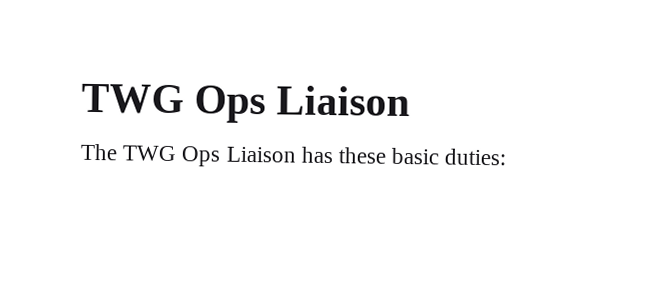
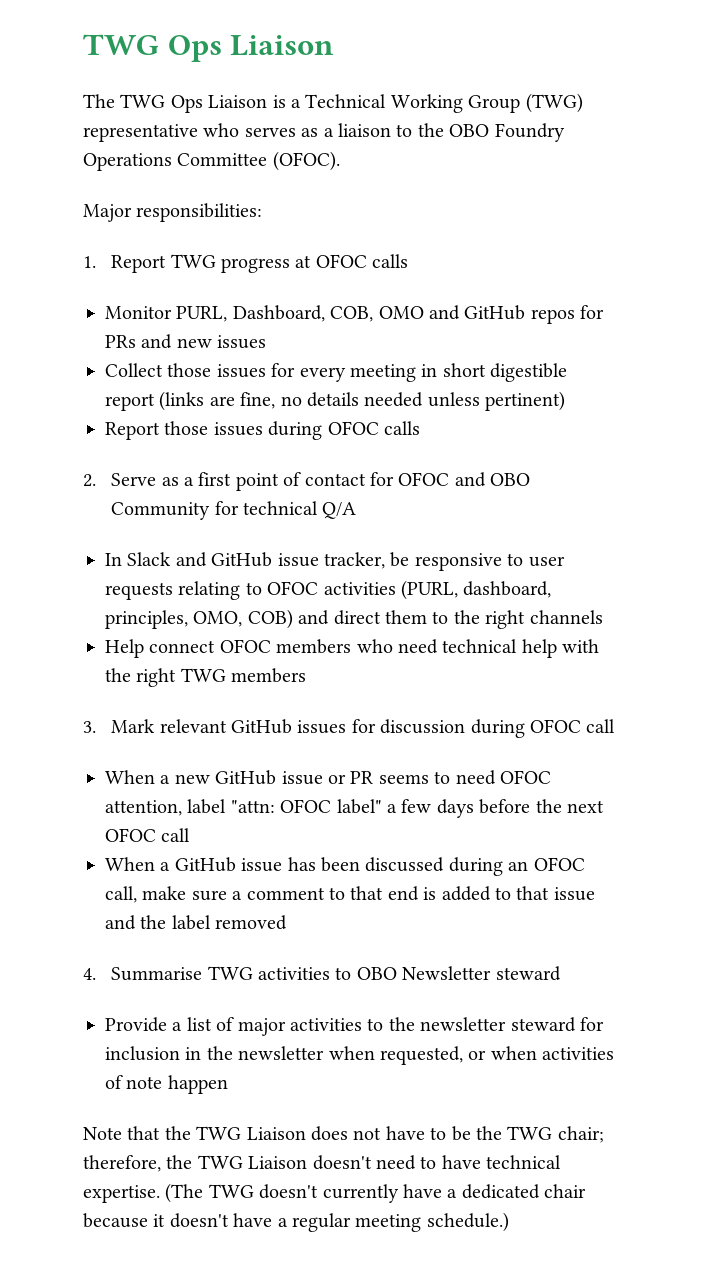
- The TWG Ops Liaison has these basic duties:
+ The TWG Ops Liaison is a Technical Working Group (TWG) representative who serves as a liaison to the OBO Foundry Operations Committee (OFOC).
+ Major responsibilities:
+ 1. Report TWG progress at OFOC calls
+ Monitor PURL, Dashboard, COB, OMO and GitHub repos for PRs and new issues
+ Collect those issues for every meeting in short digestible report (links are fine, no details needed unless pertinent)
+ Report those issues during OFOC calls
+ 2. Serve as a first point of contact for OFOC and OBO Community for technical Q/A
+ In Slack and GitHub issue tracker, be responsive to user requests relating to OFOC activities (PURL, dashboard, principles, OMO, COB) and direct them to the right channels
+ Help connect OFOC members who need technical help with the right TWG members
+ 3. Mark relevant GitHub issues for discussion during OFOC call
+ When a new GitHub issue or PR seems to need OFOC attention, label "attn: OFOC label" a few days before the next OFOC call
+ When a GitHub issue has been discussed during an OFOC call, make sure a comment to that end is added to that issue and the label removed
+ 4. Summarise TWG activities to OBO Newsletter steward
+ Provide a list of major activities to the newsletter steward for inclusion in the newsletter when requested, or when activities of note happen
+ Note that the TWG Liaison does not have to be the TWG chair; therefore, the TWG Liaison doesn't need to have technical expertise. (The TWG doesn't currently have a dedicated chair because it doesn't have a regular meeting schedule.)

